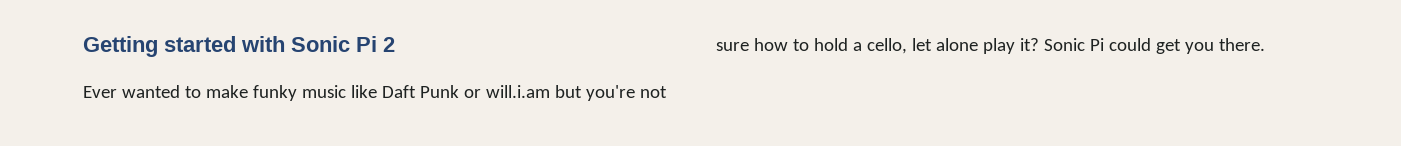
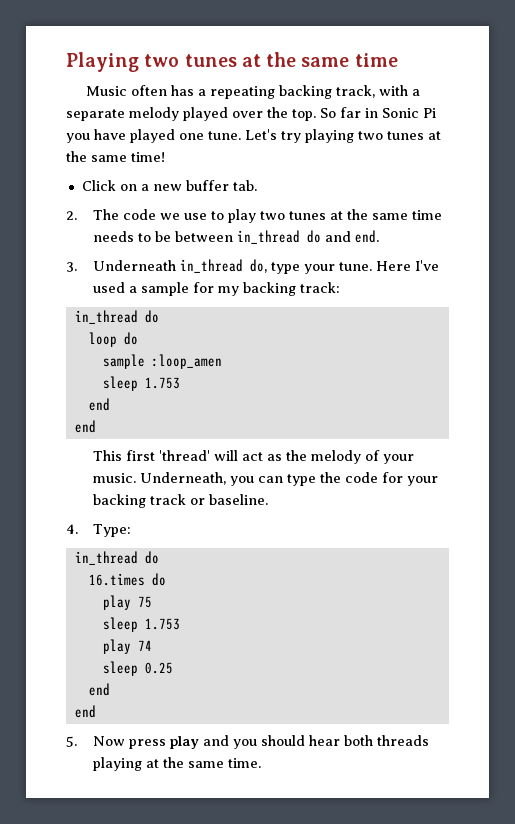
- Getting started with Sonic Pi 2
- Ever wanted to make funky music like Daft Punk or will.i.am but you're not sure how to hold a cello, let alone play it? Sonic Pi could get you there.
+ Playing two tunes at the same time
+ Music often has a repeating backing track, with a separate melody played over the top. So far in Sonic Pi you have played one tune. Let's try playing two tunes at the same time!
+ Click on a new buffer tab.
+ 2. The code we use to play two tunes at the same time needs to be between in_thread do and end.
+ 3. Underneath in_thread do, type your tune. Here I've used a sample for my backing track:
+ in_thread do
+ loop do
+ sample :loop_amen
+ sleep 1.753
+ end
+ end
+ This first 'thread' will act as the melody of your music. Underneath, you can type the code for your backing track or baseline.
+ 4. Type:
+ in_thread do
+ 16.times do
+ play 75
+ sleep 1.753
+ play 74
+ sleep 0.25
+ end
+ end
+ 5. Now press play and you should hear both threads playing at the same time.

